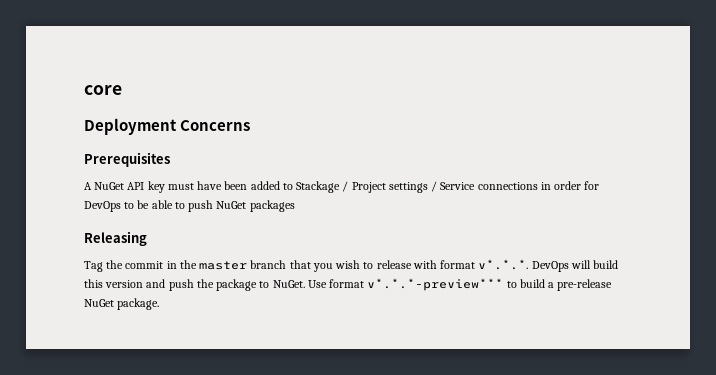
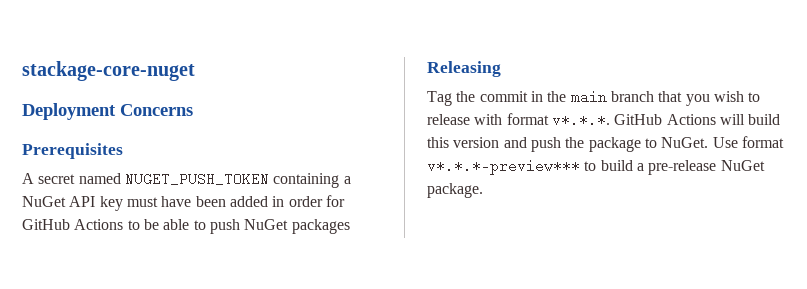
- core
+ stackage-core-nuget
- A NuGet API key must have been added to Stackage / Project settings / Service connections in order for DevOps to be able to push NuGet packages
+ A secret named NUGET_PUSH_TOKEN containing a NuGet API key must have been added in order for GitHub Actions to be able to push NuGet packages
- Tag the commit in the master branch that you wish to release with format v*.*.*. DevOps will build this version and push the package to NuGet.
+ Tag the commit in the main branch that you wish to release with format v*.*.*. GitHub Actions will build this version and push the package to NuGet.

